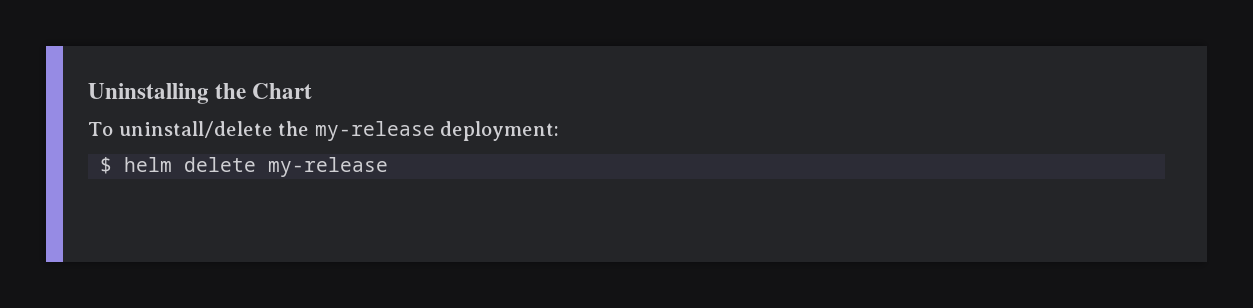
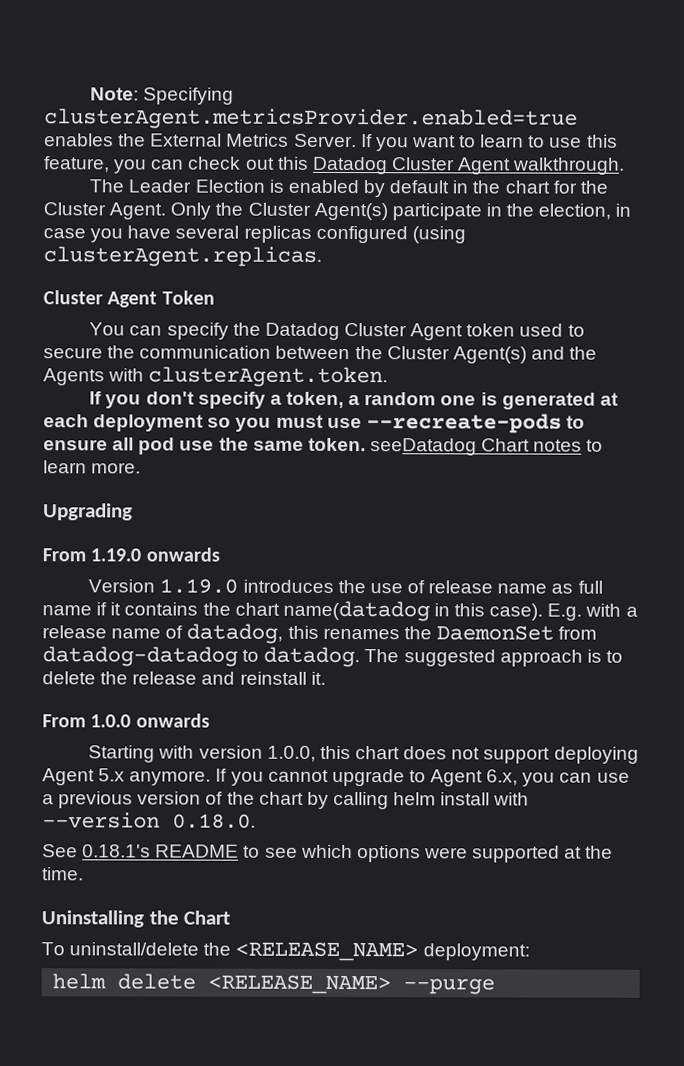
+ Note: Specifying clusterAgent.metricsProvider.enabled=true enables the External Metrics Server. If you want to learn to use this feature, you can check out this Datadog Cluster Agent walkthrough.
+ The Leader Election is enabled by default in the chart for the Cluster Agent. Only the Cluster Agent(s) participate in the election, in case you have several replicas configured (using clusterAgent.replicas.
+ Cluster Agent Token
+ You can specify the Datadog Cluster Agent token used to secure the communication between the Cluster Agent(s) and the Agents with clusterAgent.token.
+ If you don't specify a token, a random one is generated at each deployment so you must use --recreate-pods to ensure all pod use the same token. seeDatadog Chart notes to learn more.
+ Upgrading
+ From 1.19.0 onwards
+ Version 1.19.0 introduces the use of release name as full name if it contains the chart name(datadog in this case). E.g. with a release name of datadog, this renames the DaemonSet from datadog-datadog to datadog. The suggested approach is to delete the release and reinstall it.
+ From 1.0.0 onwards
+ Starting with version 1.0.0, this chart does not support deploying Agent 5.x anymore. If you cannot upgrade to Agent 6.x, you can use a previous version of the chart by calling helm install with --version 0.18.0.
+ See 0.18.1's README to see which options were supported at the time.
- To uninstall/delete the my-release deployment:
+ To uninstall/delete the <RELEASE_NAME> deployment:
- $ helm delete my-release
+ helm delete <RELEASE_NAME> --purge

